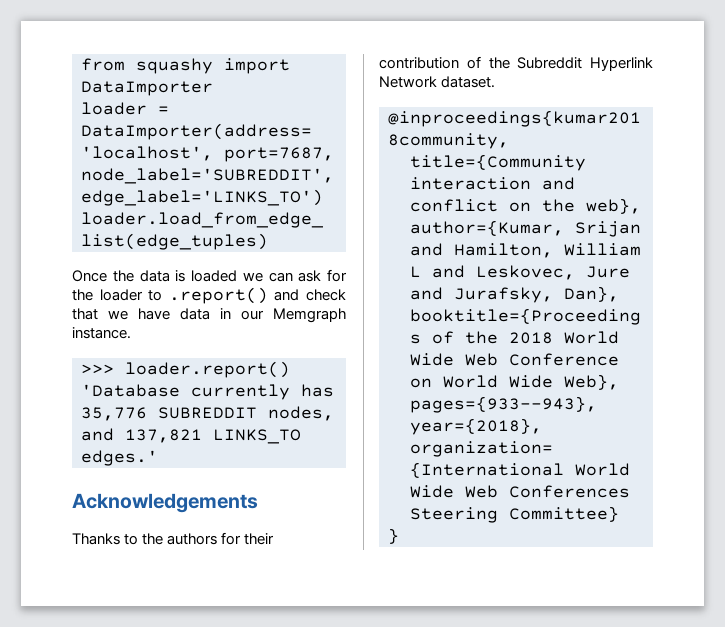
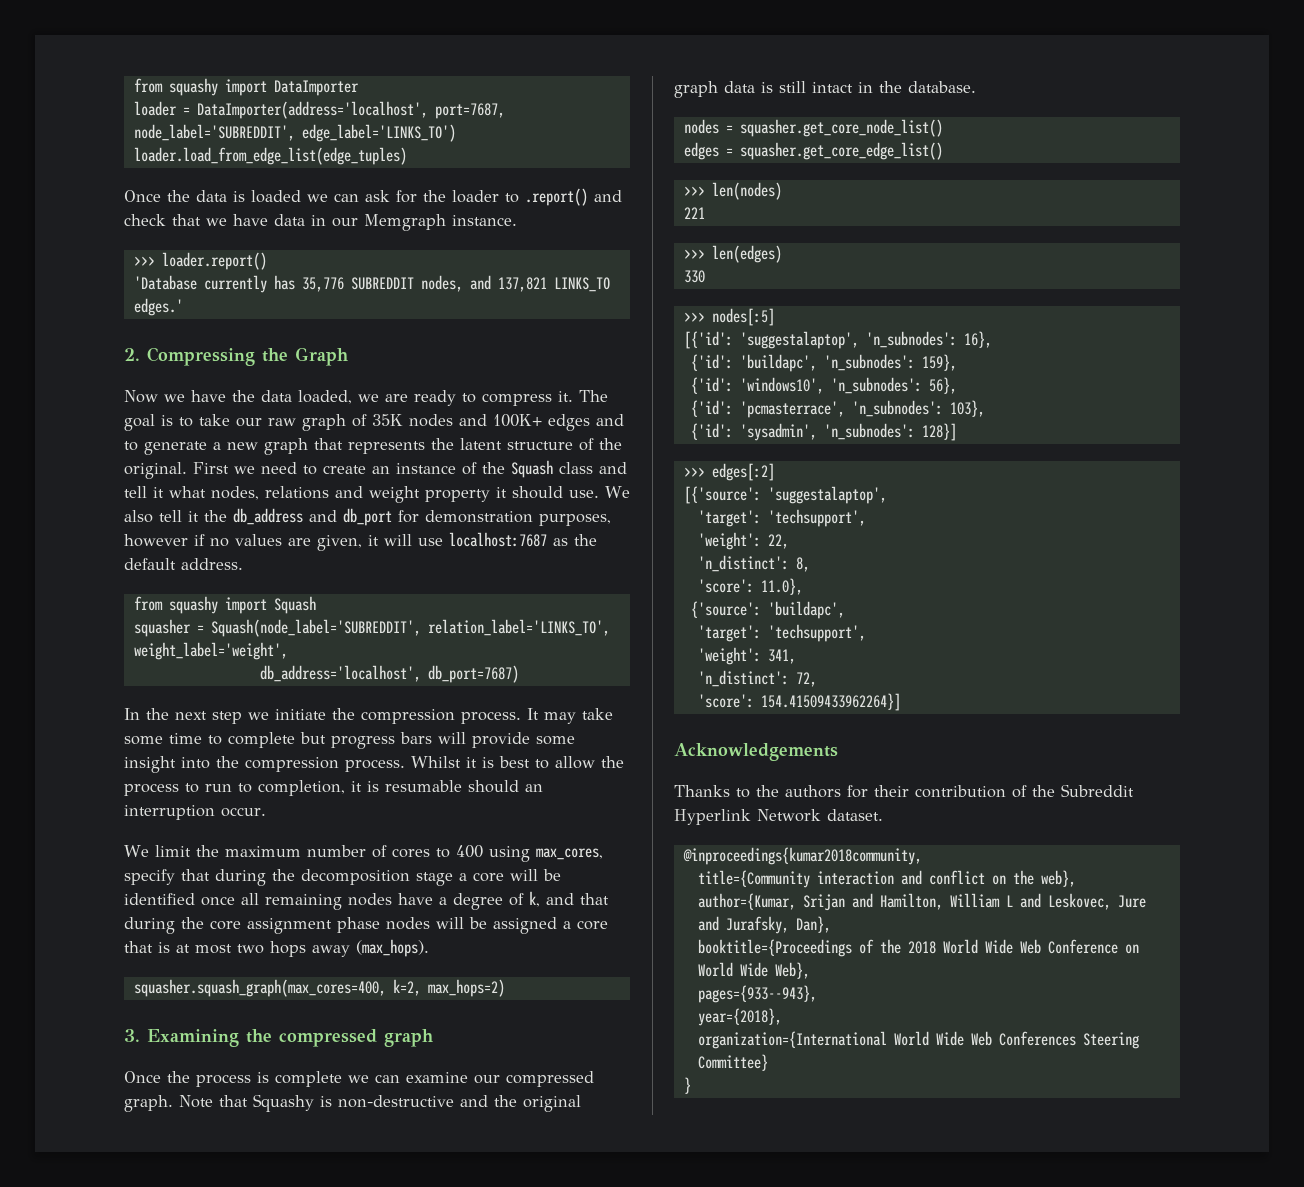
+ 2. Compressing the Graph
+ Now we have the data loaded, we are ready to compress it. The goal is to take our raw graph of 35K nodes and 100K+ edges and to generate a new graph that represents the latent structure of the original. First we need to create an instance of the Squash class and tell it what nodes, relations and weight property it should use. We also tell it the db_address and db_port for demonstration purposes, however if no values are given, it will use localhost:7687 as the default address.
+ from squashy import Squash
+ squasher = Squash(node_label='SUBREDDIT', relation_label='LINKS_TO', weight_label='weight',
+ db_address='localhost', db_port=7687)
+ In the next step we initiate the compression process. It may take some time to complete but progress bars will provide some insight into the compression process. Whilst it is best to allow the process to run to completion, it is resumable should an interruption occur.
+ We limit the maximum number of cores to 400 using max_cores, specify that during the decomposition stage a core will be identified once all remaining nodes have a degree of k, and that during the core assignment phase nodes will be assigned a core that is at most two hops away (max_hops).
+ squasher.squash_graph(max_cores=400, k=2, max_hops=2)
+ 3. Examining the compressed graph
+ Once the process is complete we can examine our compressed graph. Note that Squashy is non-destructive and the original graph data is still intact in the database.
+ nodes = squasher.get_core_node_list()
+ edges = squasher.get_core_edge_list()
+ >>> len(nodes)
+ 221
+ >>> len(edges)
+ 330
+ >>> nodes[:5]
+ [{'id': 'suggestalaptop', 'n_subnodes': 16},
+ {'id': 'buildapc', 'n_subnodes': 159},
+ {'id': 'windows10', 'n_subnodes': 56},
+ {'id': 'pcmasterrace', 'n_subnodes': 103},
+ {'id': 'sysadmin', 'n_subnodes': 128}]
+ >>> edges[:2]
+ [{'source': 'suggestalaptop',
+ 'target': 'techsupport',
+ 'weight': 22,
+ 'n_distinct': 8,
+ 'score': 11.0},
+ {'source': 'buildapc',
+ 'target': 'techsupport',
+ 'weight': 341,
+ 'n_distinct': 72,
+ 'score': 154.41509433962264}]

